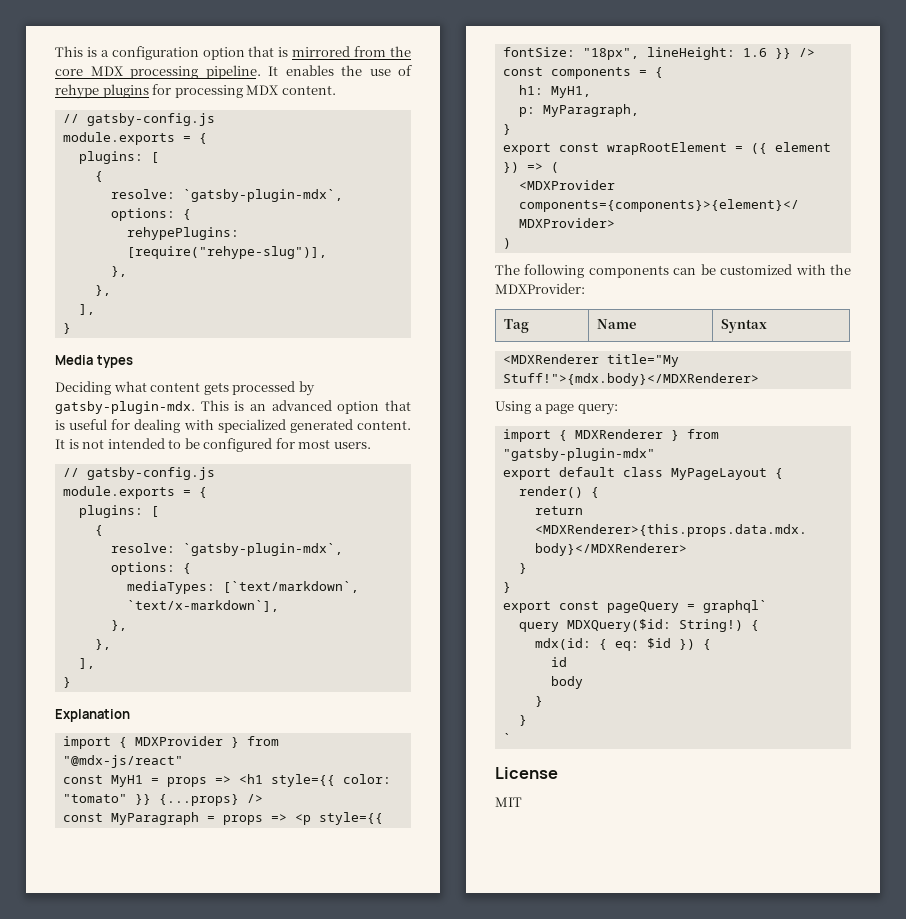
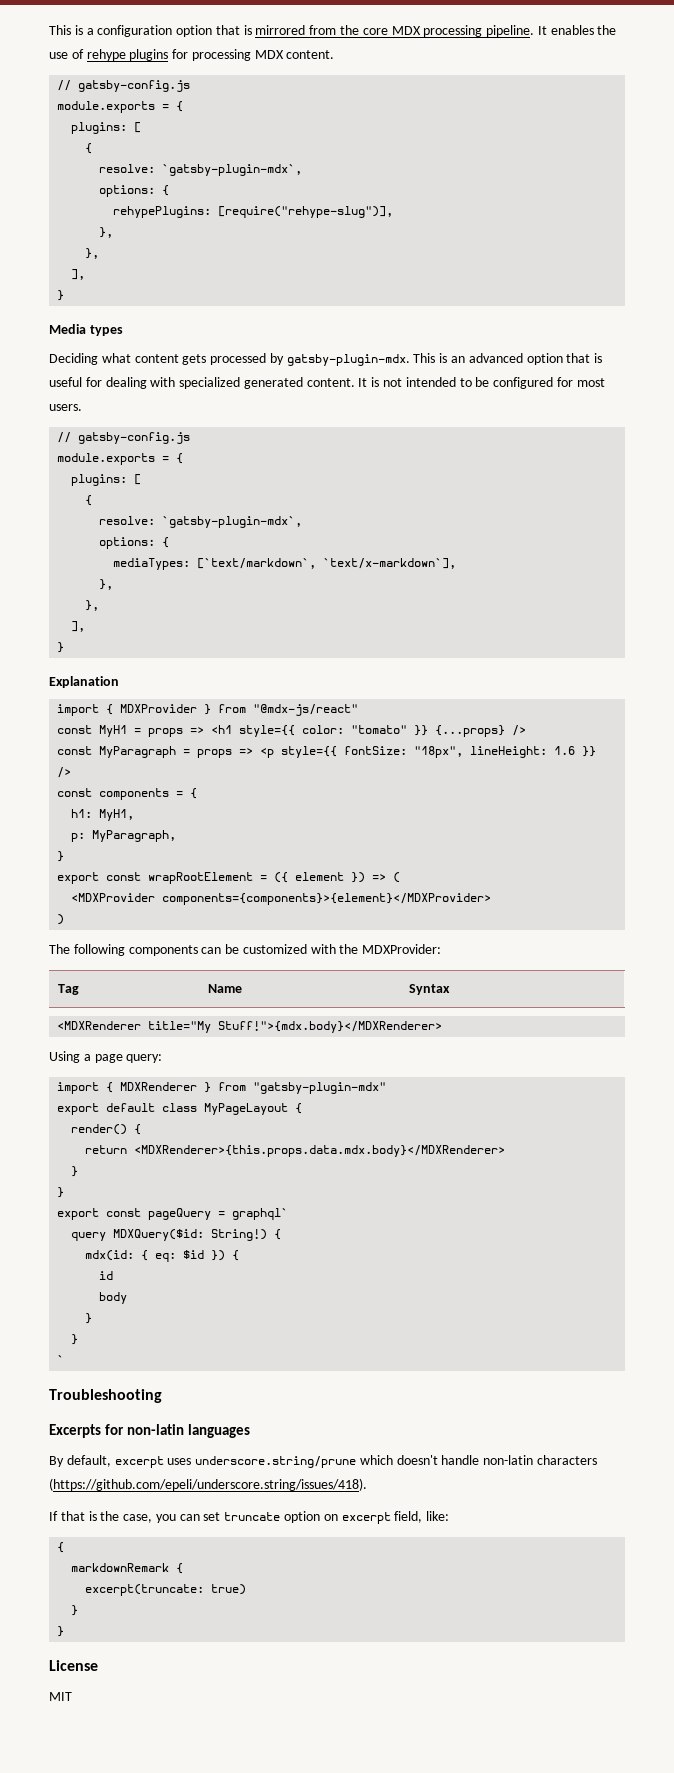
+ Troubleshooting
+ Excerpts for non-latin languages
+ By default, excerpt uses underscore.string/prune which doesn't handle non-latin characters (https://github.com/epeli/underscore.string/issues/418).
+ If that is the case, you can set truncate option on excerpt field, like:
+ {
+ markdownRemark {
+ excerpt(truncate: true)
+ }
+ }

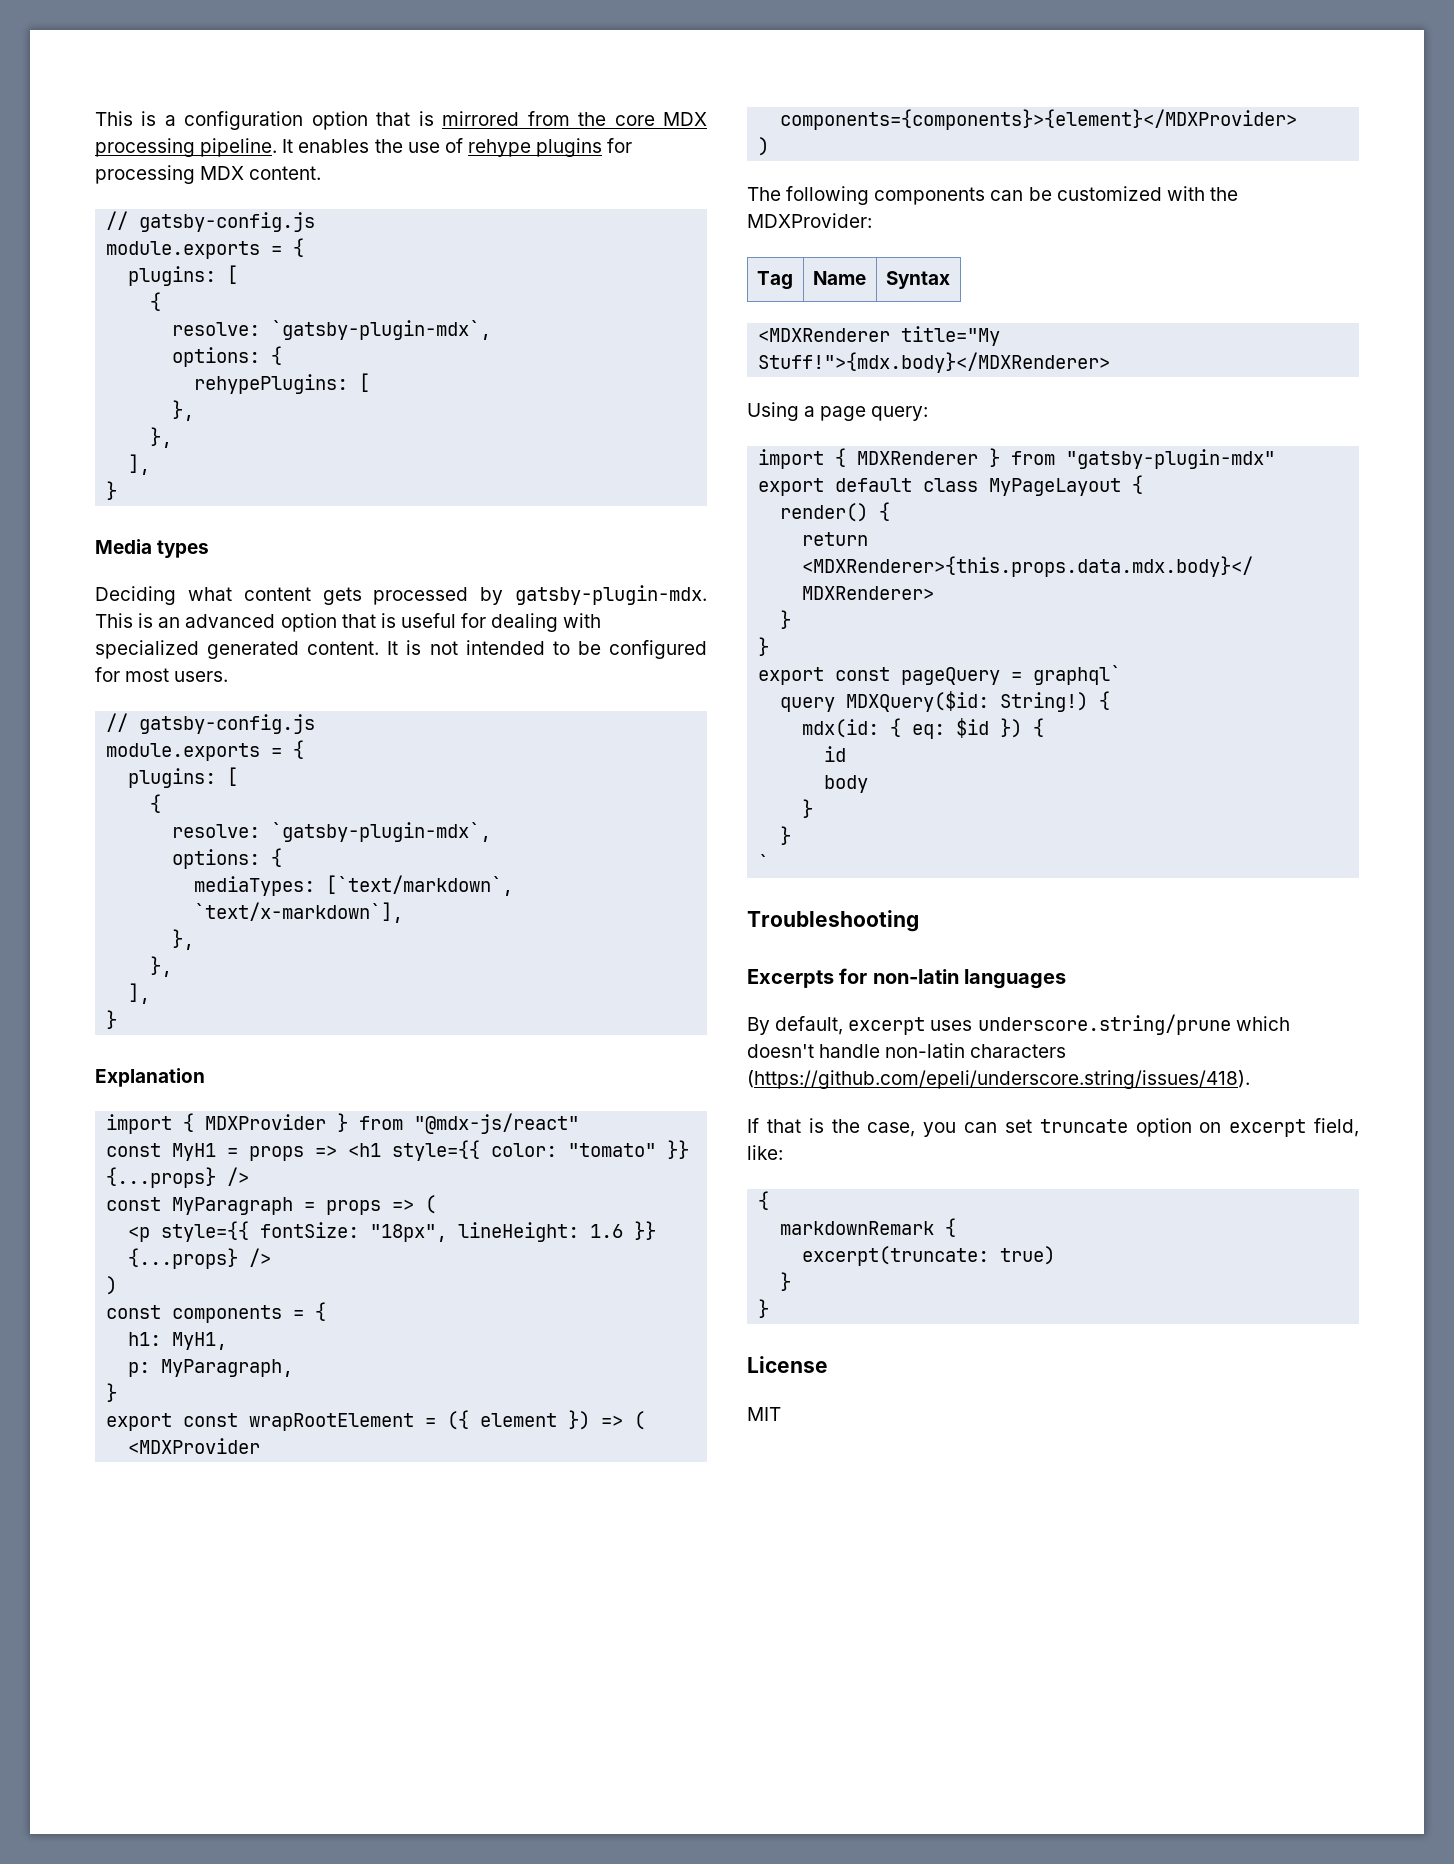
- rehypePlugins: [require("rehype-slug")],
+ rehypePlugins: [
- const MyParagraph = props => <p style={{ fontSize: "18px", lineHeight: 1.6 }} />
+ const MyParagraph = props => (
+ <p style={{ fontSize: "18px", lineHeight: 1.6 }} {...props} />
+ )

